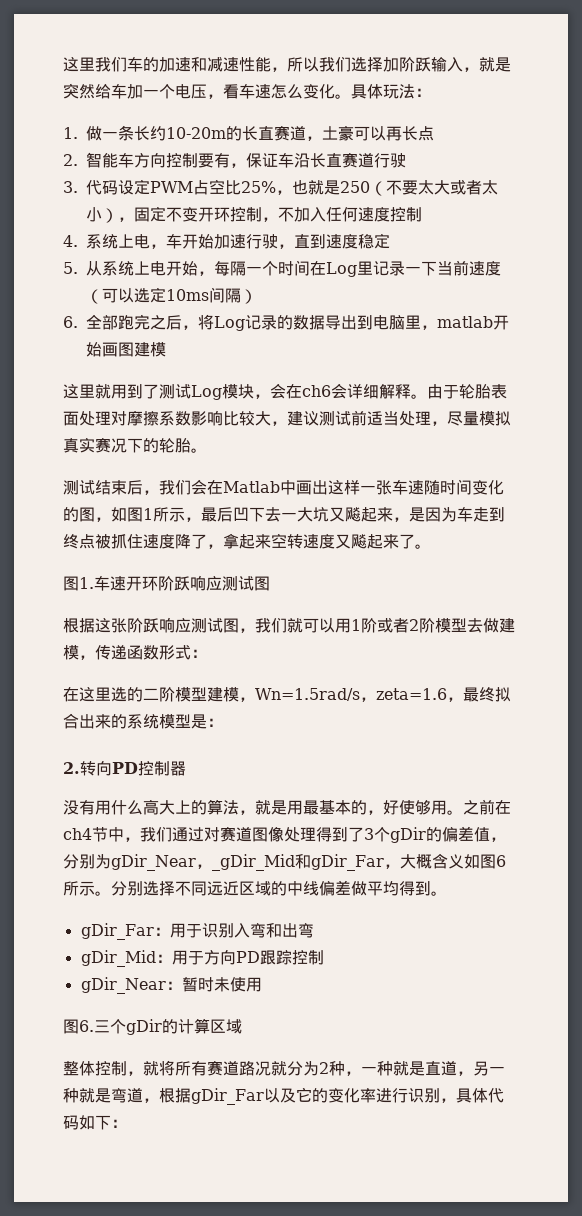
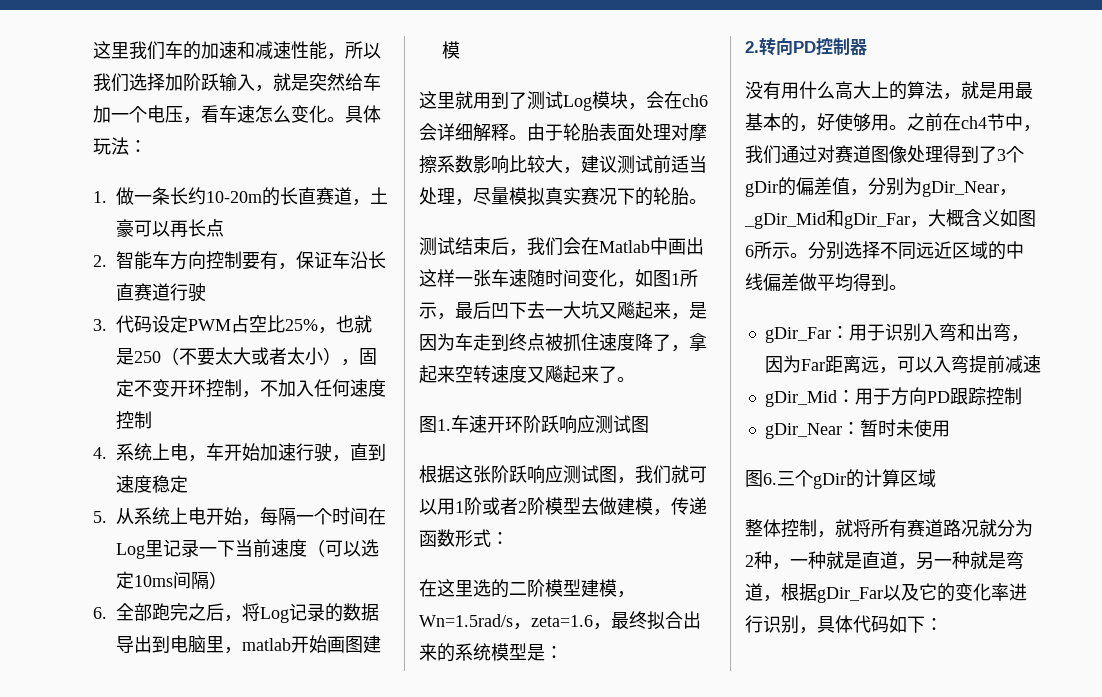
- 测试结束后，我们会在Matlab中画出这样一张车速随时间变化的图，如图1所示，最后凹下去一大坑又飚起来，是因为车走到终点被抓住速度降了，拿起来空转速度又飚起来了。
+ 测试结束后，我们会在Matlab中画出这样一张车速随时间变化，如图1所示，最后凹下去一大坑又飚起来，是因为车走到终点被抓住速度降了，拿起来空转速度又飚起来了。
- gDir_Far：用于识别入弯和出弯
+ gDir_Far：用于识别入弯和出弯，因为Far距离远，可以入弯提前减速

